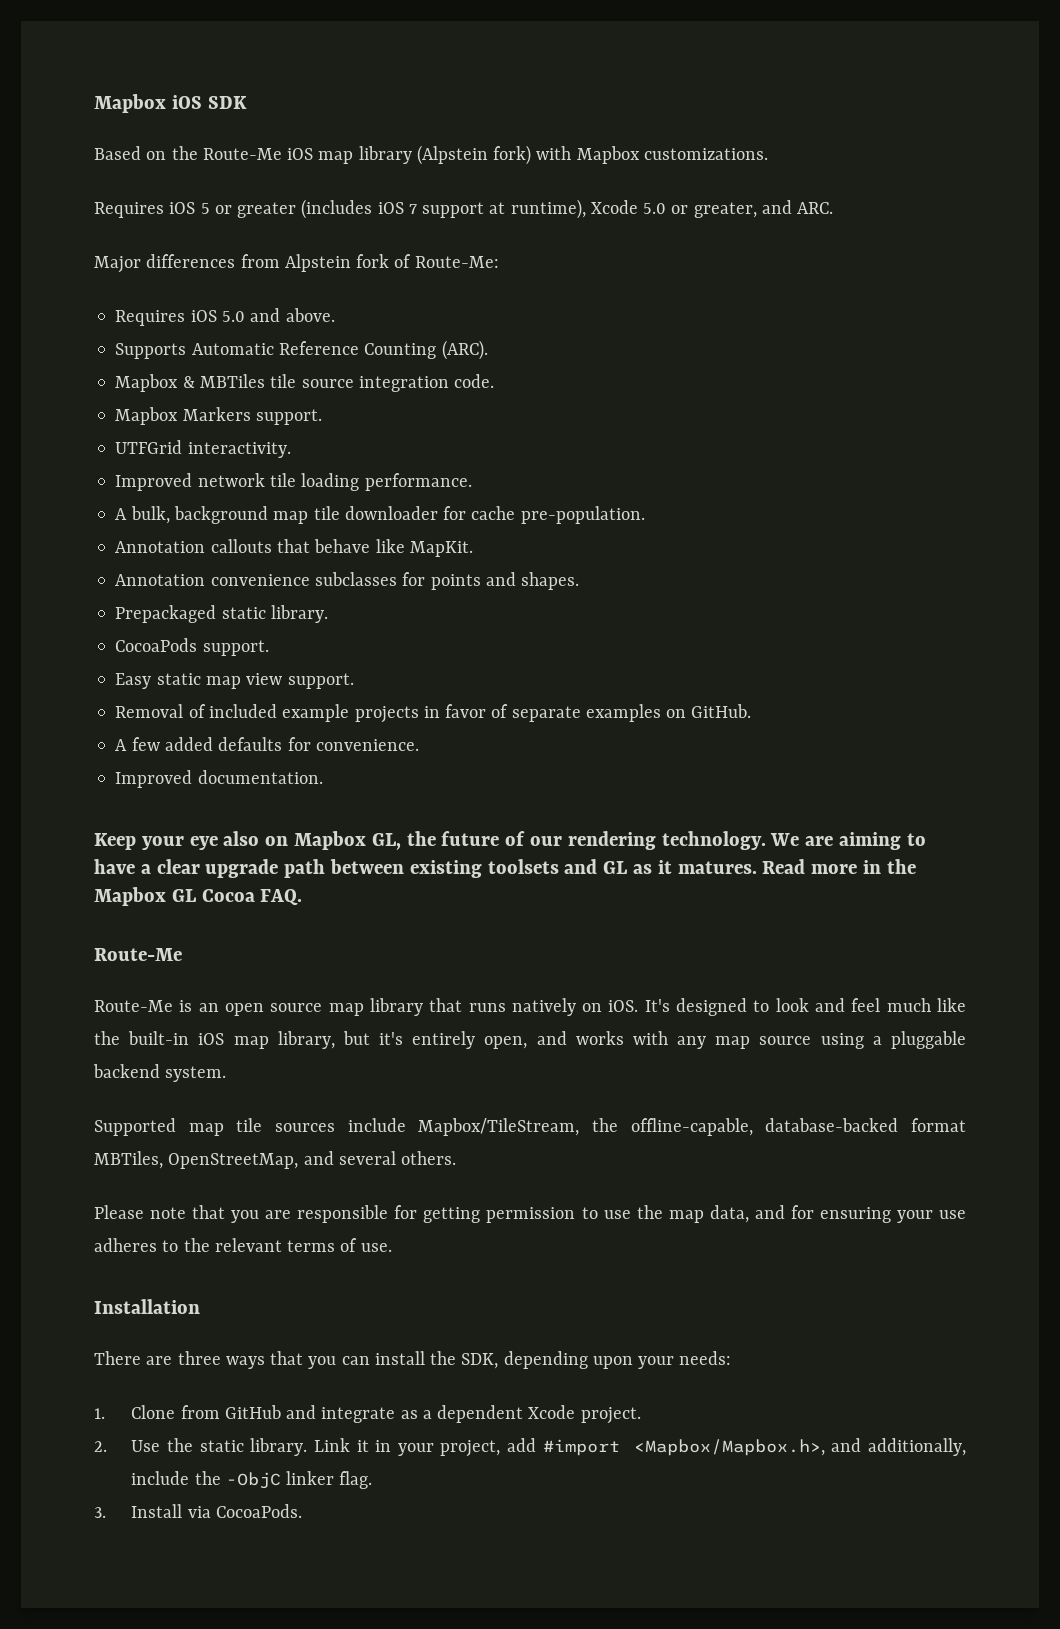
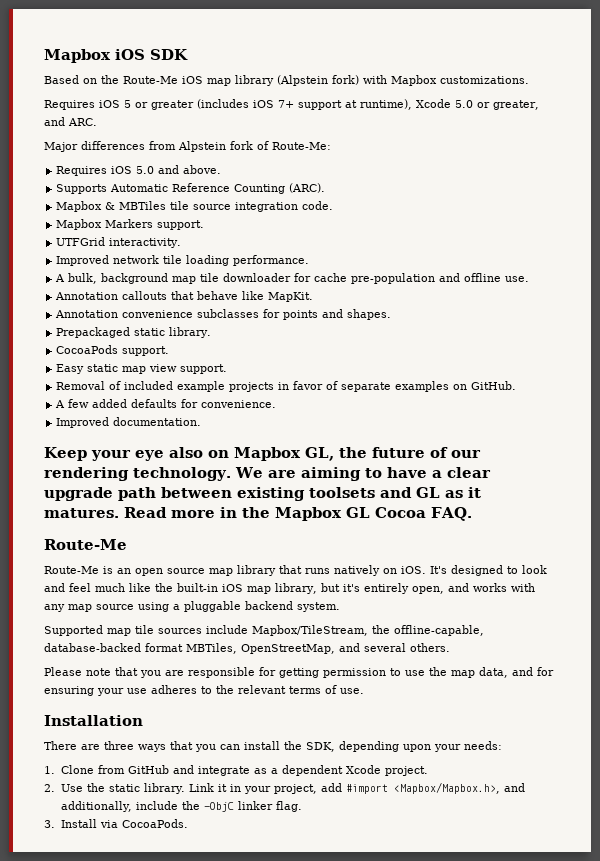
- Requires iOS 5 or greater (includes iOS 7 support at runtime), Xcode 5.0 or greater, and ARC.
+ Requires iOS 5 or greater (includes iOS 7+ support at runtime), Xcode 5.0 or greater, and ARC.
- A bulk, background map tile downloader for cache pre-population.
+ A bulk, background map tile downloader for cache pre-population and offline use.

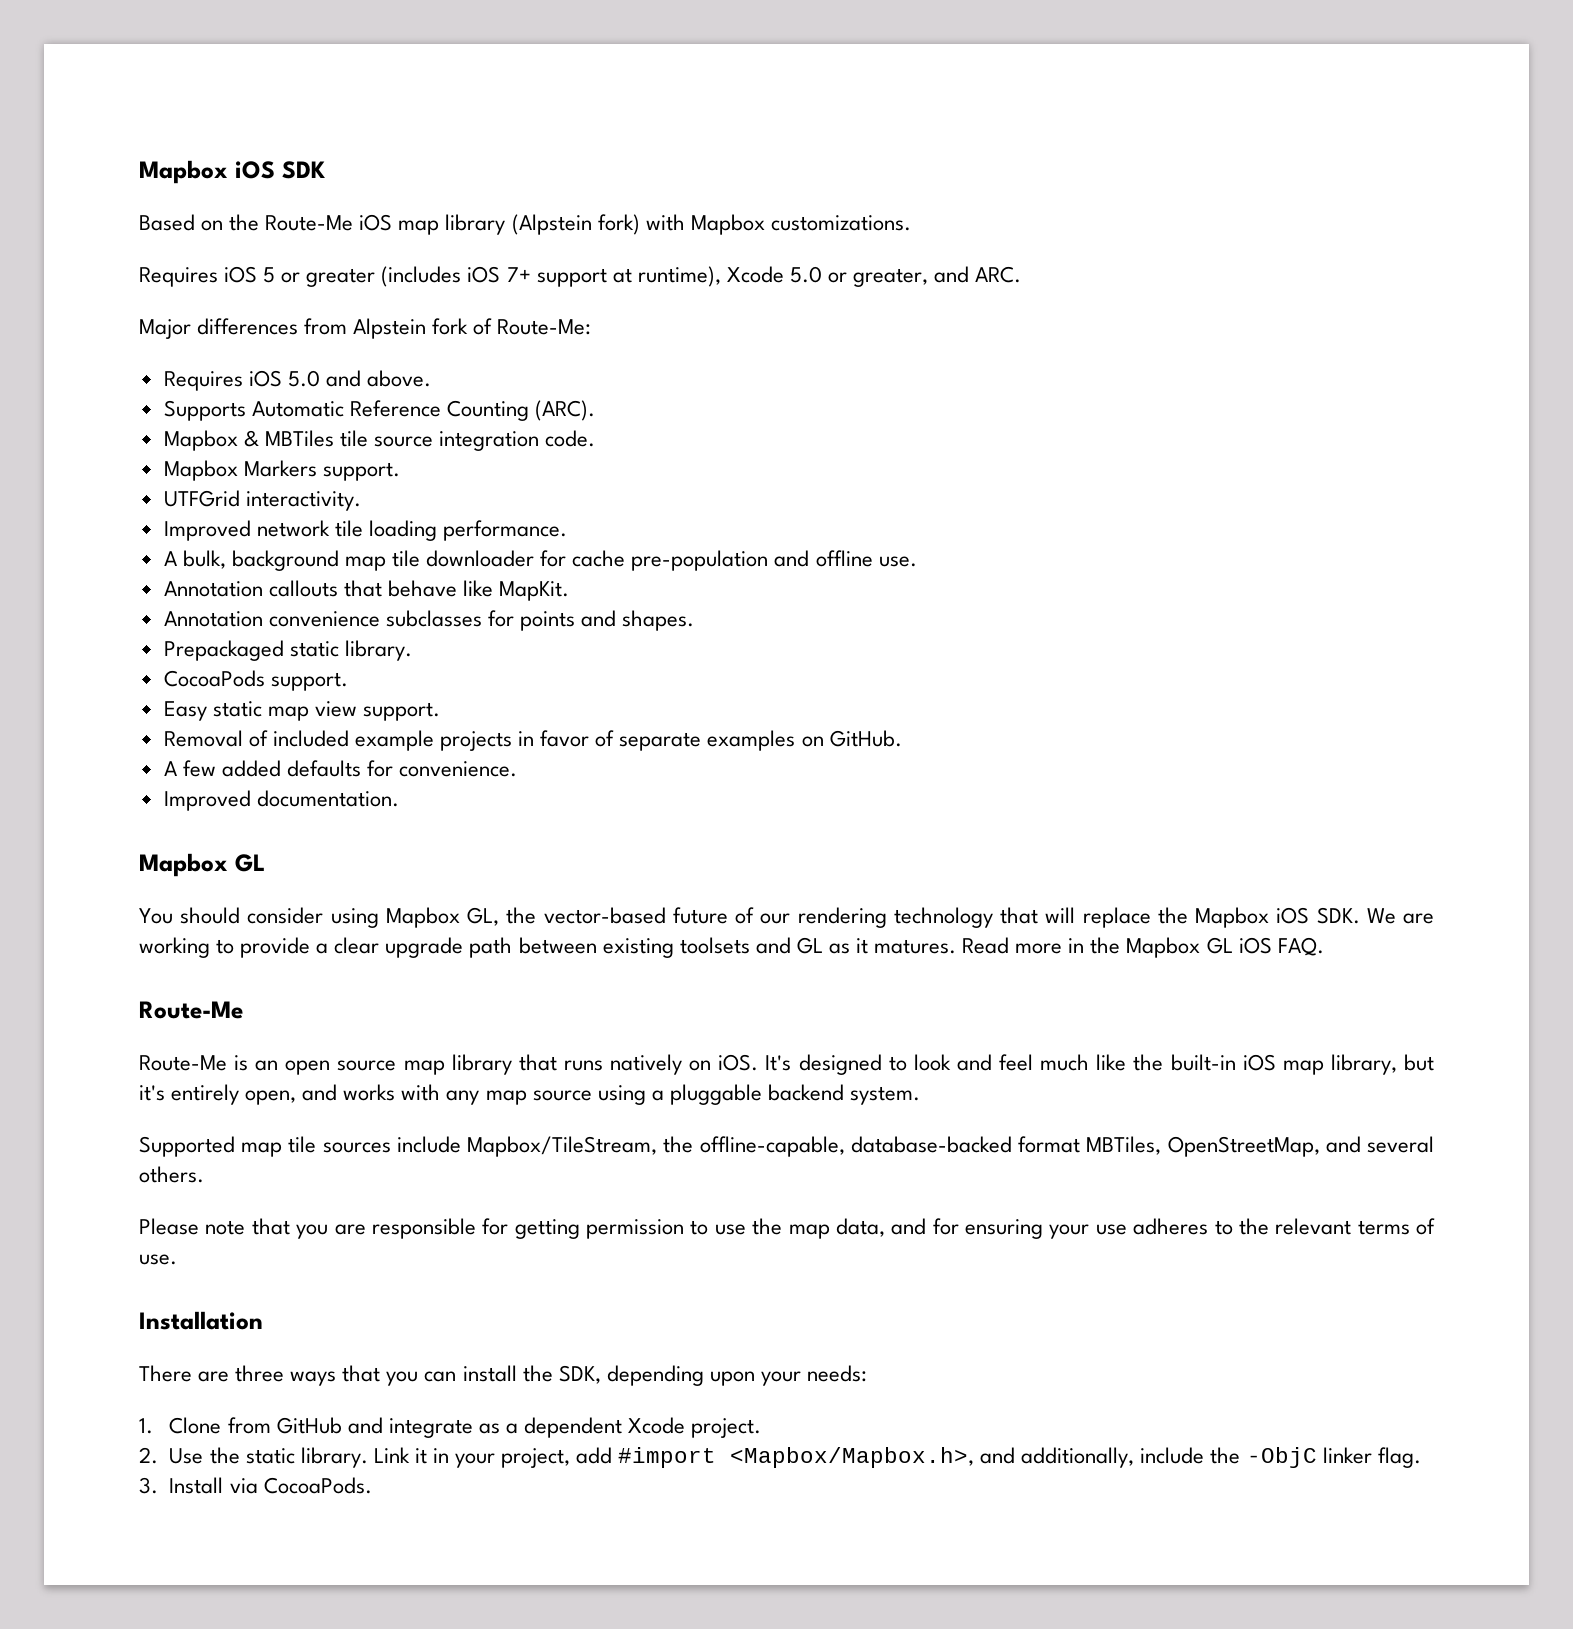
  Improved documentation.
- Keep your eye also on Mapbox GL, the future of our rendering technology. We are aiming to have a clear upgrade path between existing toolsets and GL as it matures.
+ Mapbox GL
+ You should consider using Mapbox GL, the vector-based future of our rendering technology that will replace the Mapbox iOS SDK. We are working to provide a clear upgrade path between existing toolsets and GL as it matures.
- Read more in the Mapbox GL Cocoa FAQ.
+ Read more in the Mapbox GL iOS FAQ.

